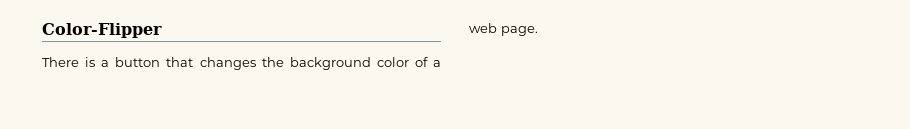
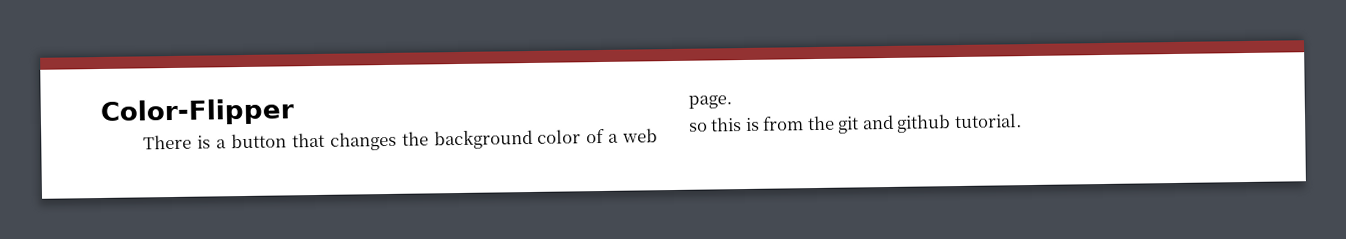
+ so this is from the git and github tutorial.

